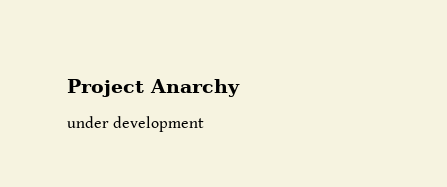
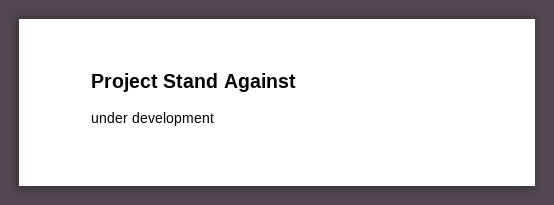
- Project Anarchy
+ Project Stand Against

